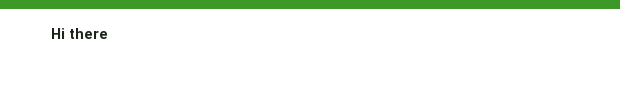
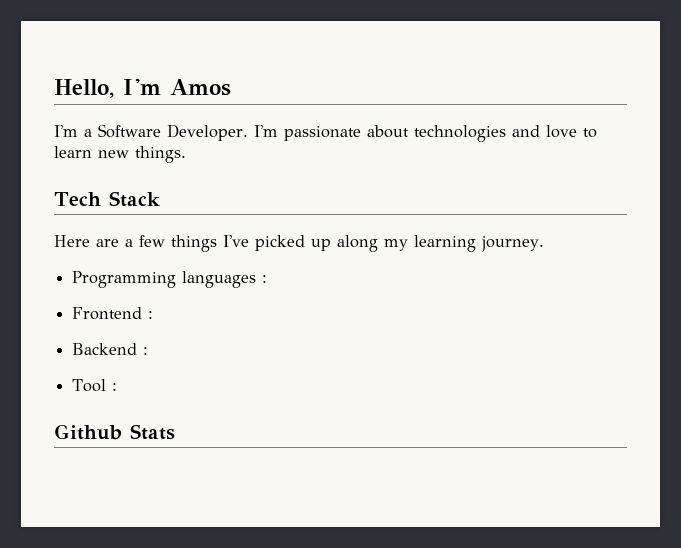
- Hi there
+ Hello, I'm Amos
+ I'm a Software Developer. I'm passionate about technologies and love to learn new things.
+ Tech Stack
+ Here are a few things I've picked up along my learning journey.
+ Programming languages :
+ Frontend :
+ Backend :
+ Tool :
+ Github Stats

